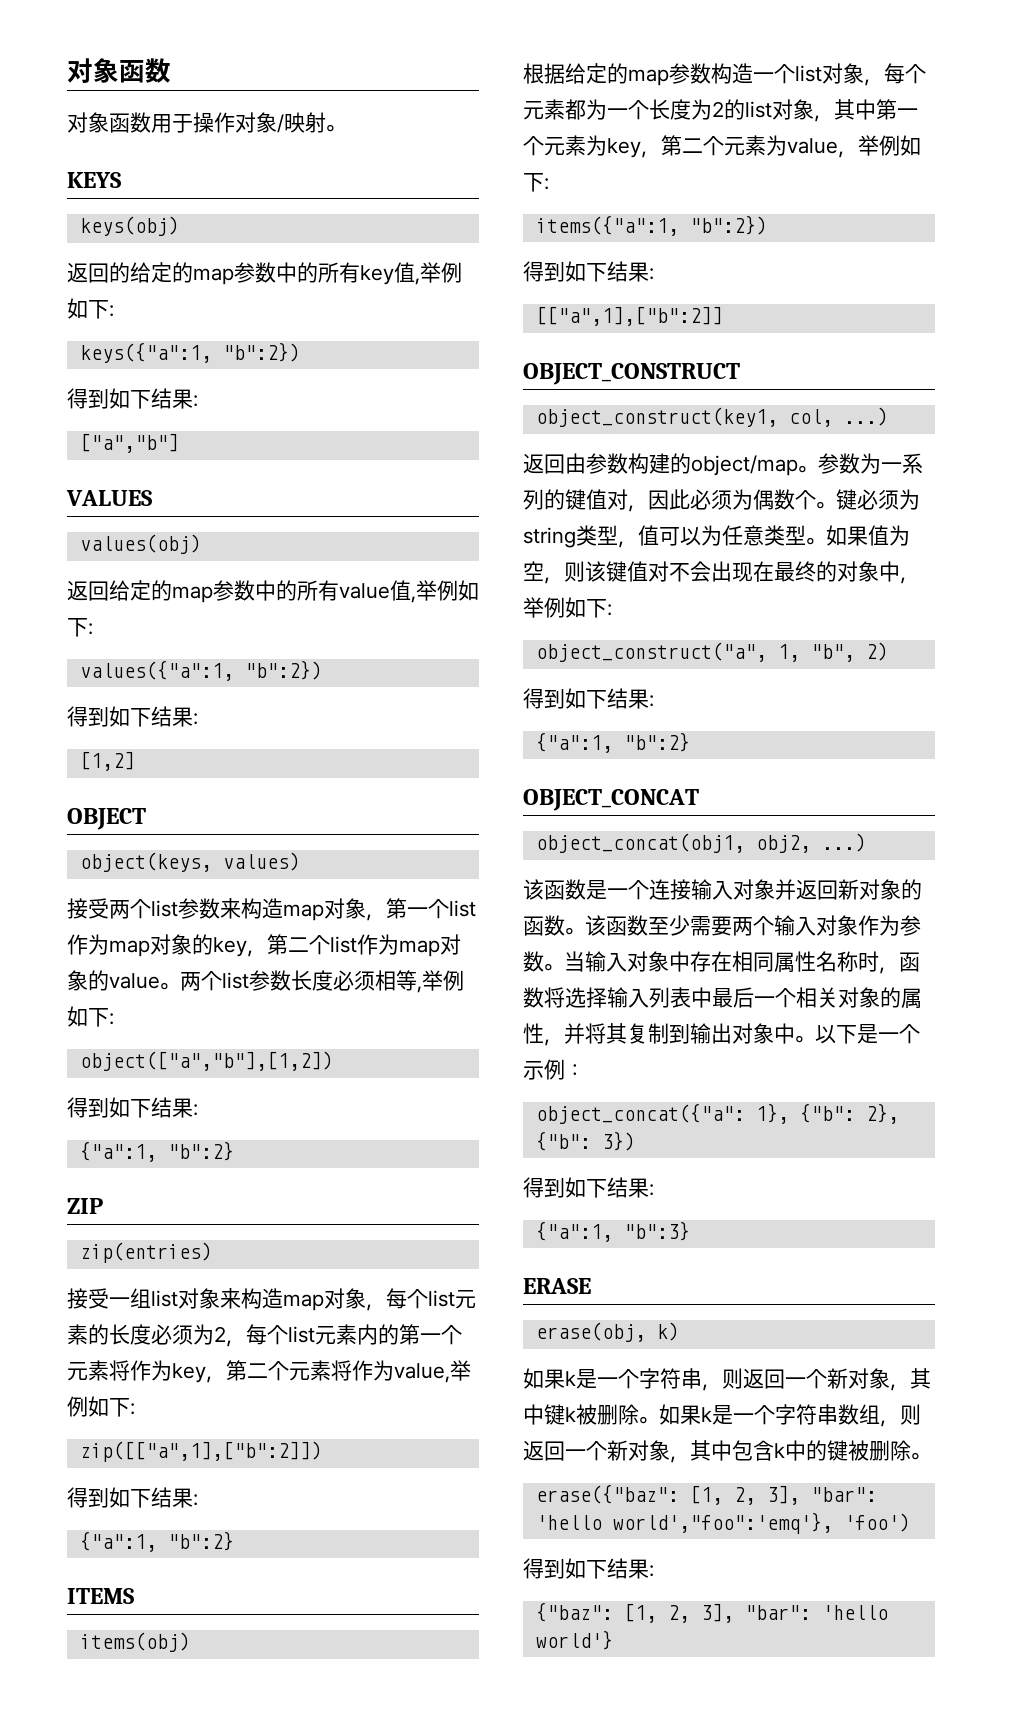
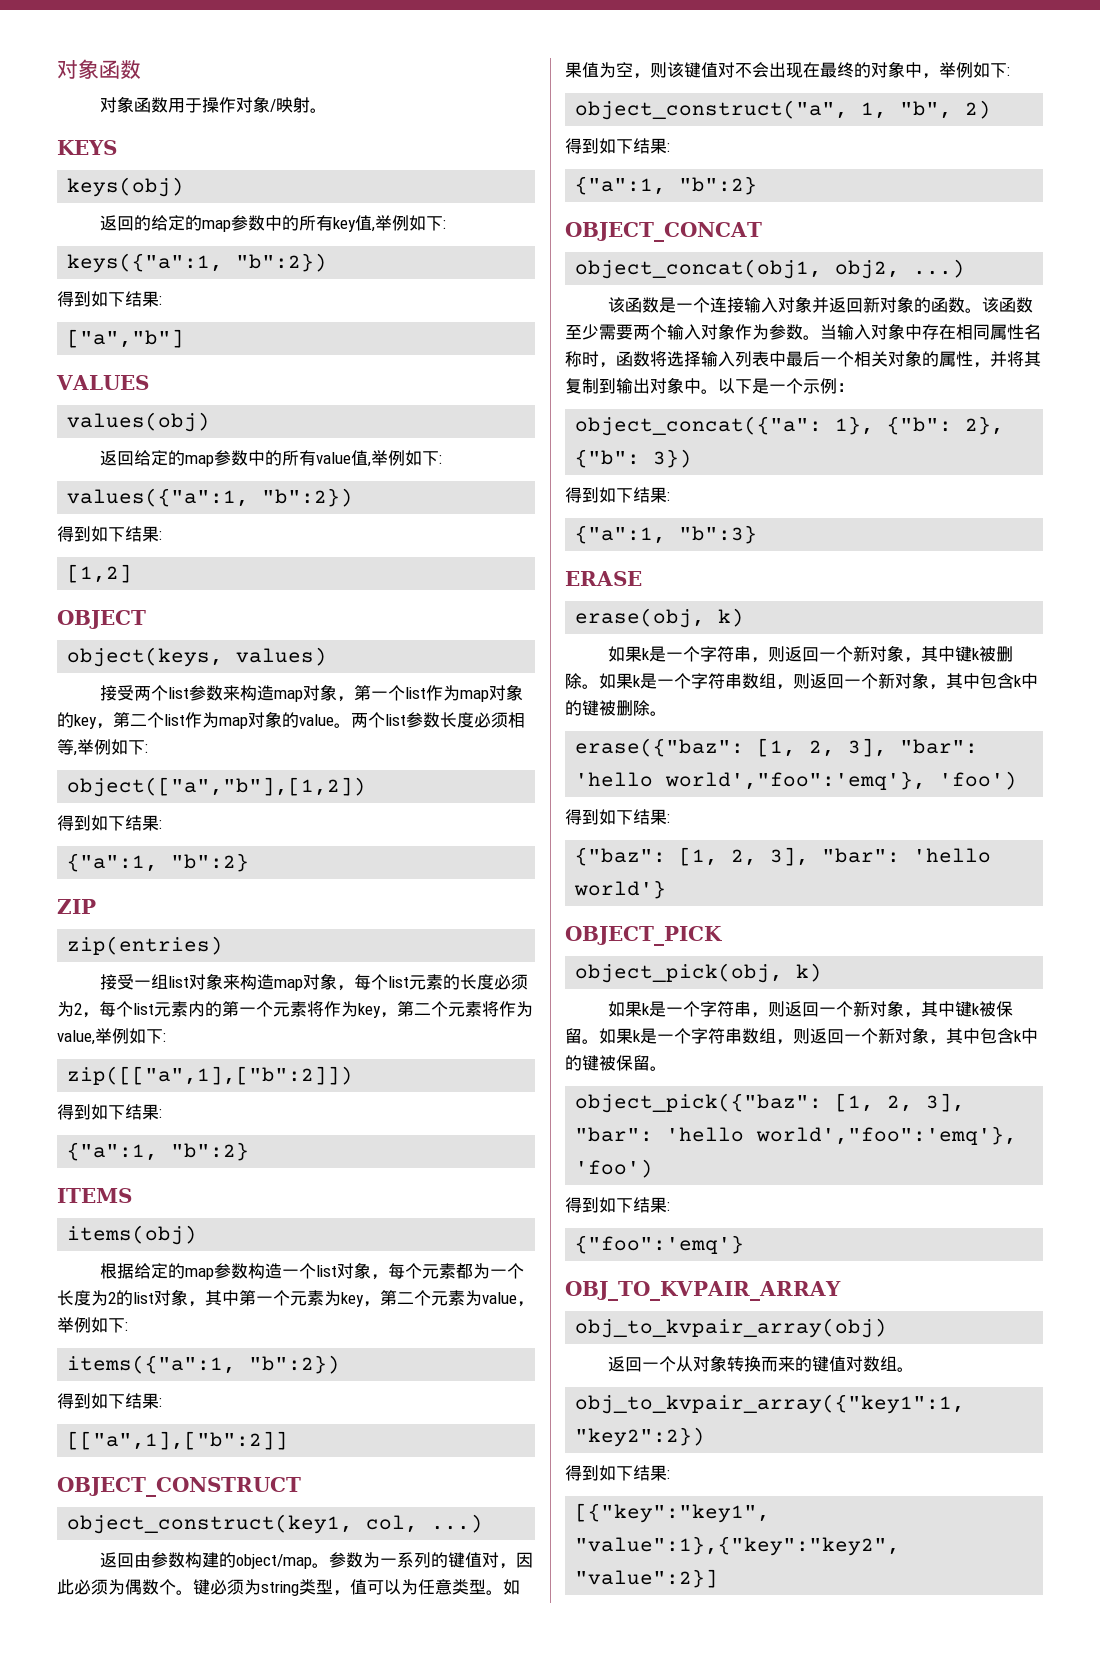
+ OBJECT_PICK
+ object_pick(obj, k)
+ 如果k是一个字符串，则返回一个新对象，其中键k被保留。如果k是一个字符串数组，则返回一个新对象，其中包含k中的键被保留。
+ object_pick({"baz": [1, 2, 3], "bar": 'hello world',"foo":'emq'}, 'foo')
+ 得到如下结果:
+ {"foo":'emq'}
+ OBJ_TO_KVPAIR_ARRAY
+ obj_to_kvpair_array(obj)
+ 返回一个从对象转换而来的键值对数组。
+ obj_to_kvpair_array({"key1":1, "key2":2})
+ 得到如下结果:
+ [{"key":"key1", "value":1},{"key":"key2", "value":2}]

